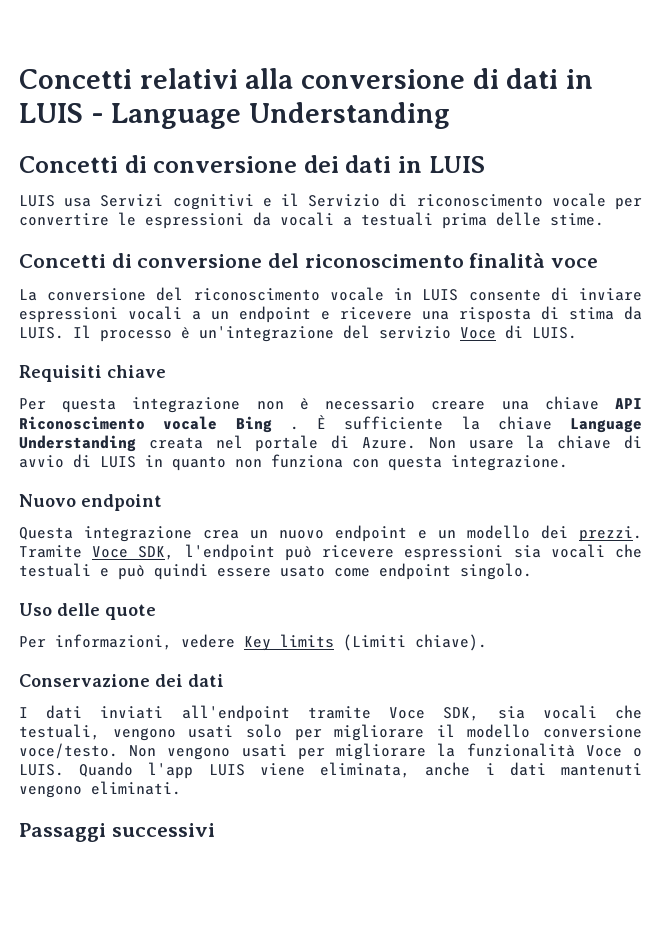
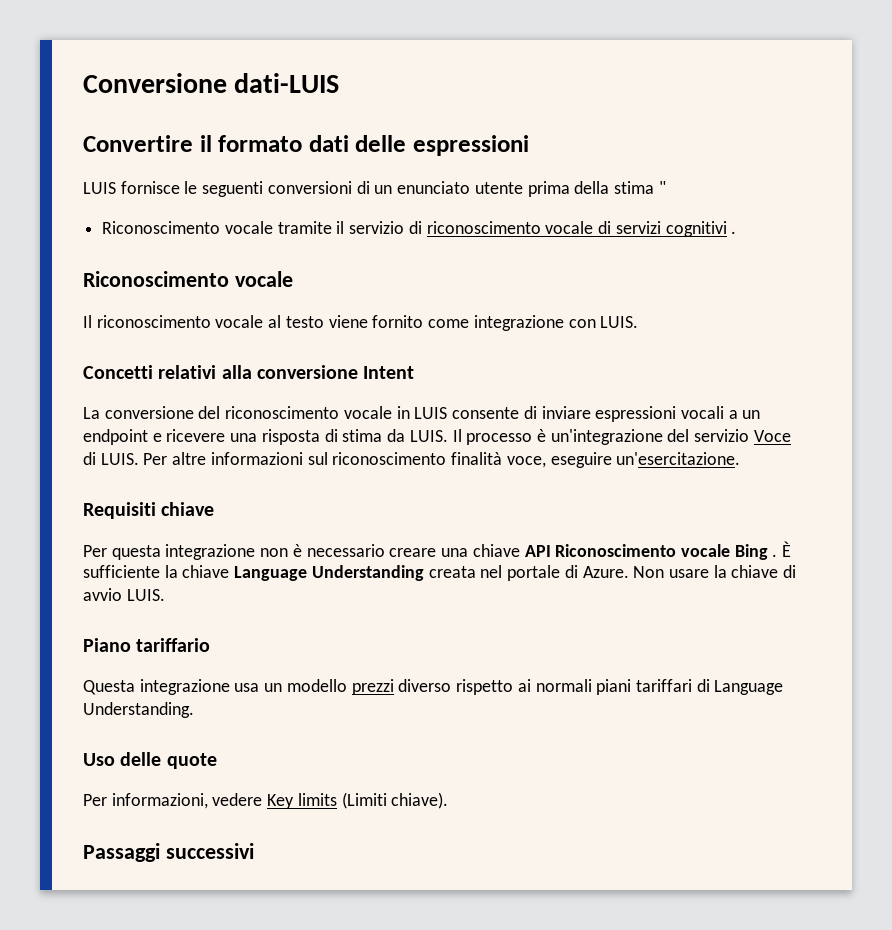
- Concetti relativi alla conversione di dati in LUIS - Language Understanding
- Concetti di conversione dei dati in LUIS
- LUIS usa Servizi cognitivi e il Servizio di riconoscimento vocale per convertire le espressioni da vocali a testuali prima delle stime.
- Concetti di conversione del riconoscimento finalità voce
+ Conversione dati-LUIS
+ Convertire il formato dati delle espressioni
+ LUIS fornisce le seguenti conversioni di un enunciato utente prima della stima "
+ Riconoscimento vocale tramite il servizio di riconoscimento vocale di servizi cognitivi .
+ Riconoscimento vocale
+ Il riconoscimento vocale al testo viene fornito come integrazione con LUIS.
+ Concetti relativi alla conversione Intent
+ Per altre informazioni sul riconoscimento finalità voce, eseguire un'esercitazione.
- Non usare la chiave di avvio di LUIS in quanto non funziona con questa integrazione.
- Nuovo endpoint
- Questa integrazione crea un nuovo endpoint e un modello dei prezzi. Tramite Voce SDK, l'endpoint può ricevere espressioni sia vocali che testuali e può quindi essere usato come endpoint singolo.
+ Non usare la chiave di avvio LUIS.
+ Piano tariffario
+ Questa integrazione usa un modello prezzi diverso rispetto ai normali piani tariffari di Language Understanding.
- Conservazione dei dati
- I dati inviati all'endpoint tramite Voce SDK, sia vocali che testuali, vengono usati solo per migliorare il modello conversione voce/testo. Non vengono usati per migliorare la funzionalità Voce o LUIS. Quando l'app LUIS viene eliminata, anche i dati mantenuti vengono eliminati.

